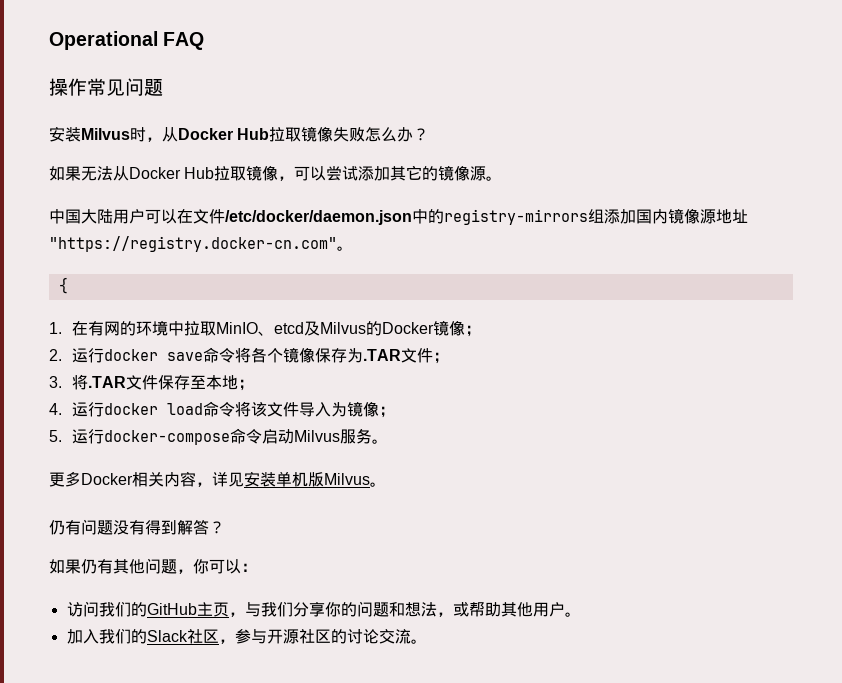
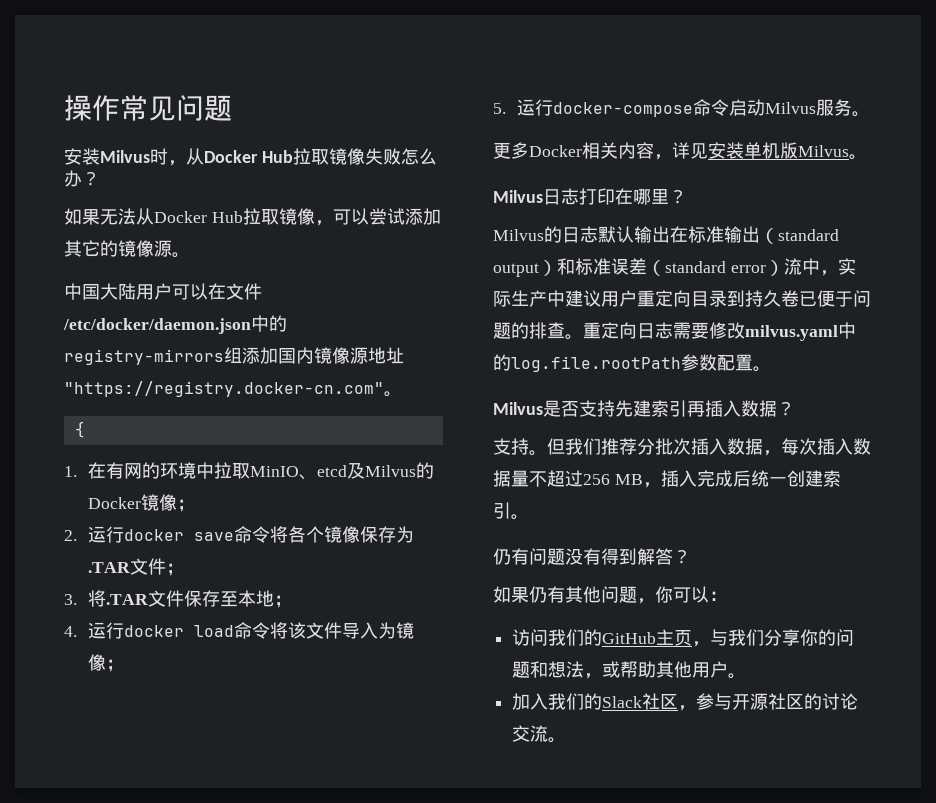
- Operational FAQ
+ Milvus日志打印在哪里？
+ Milvus的日志默认输出在标准输出（standard output）和标准误差（standard error）流中，实际生产中建议用户重定向目录到持久卷已便于问题的排查。重定向日志需要修改milvus.yaml中的log.file.rootPath参数配置。
+ Milvus是否支持先建索引再插入数据？
+ 支持。但我们推荐分批次插入数据，每次插入数据量不超过256 MB，插入完成后统一创建索引。

